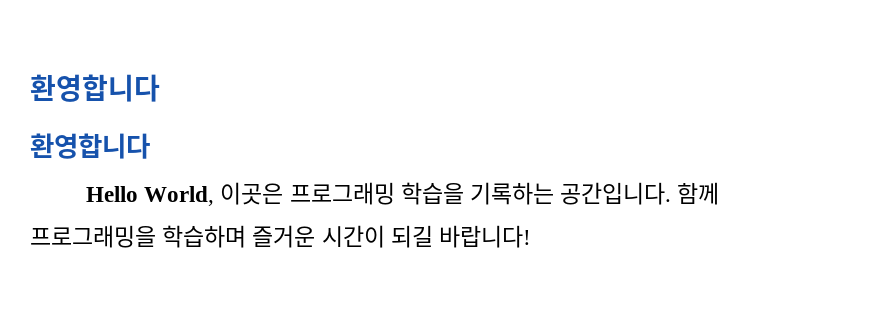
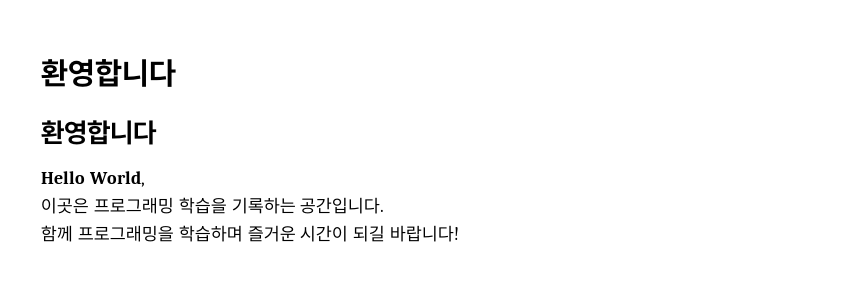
- Hello World, 이곳은 프로그래밍 학습을 기록하는 공간입니다. 함께 프로그래밍을 학습하며 즐거운 시간이 되길 바랍니다!
+ Hello World,
+ 이곳은 프로그래밍 학습을 기록하는 공간입니다.
+ 함께 프로그래밍을 학습하며 즐거운 시간이 되길 바랍니다!

